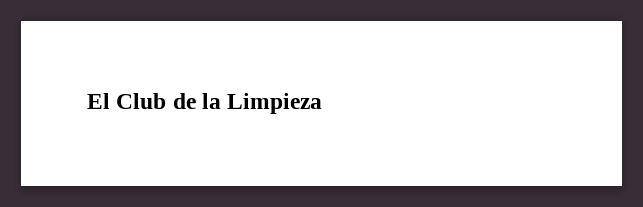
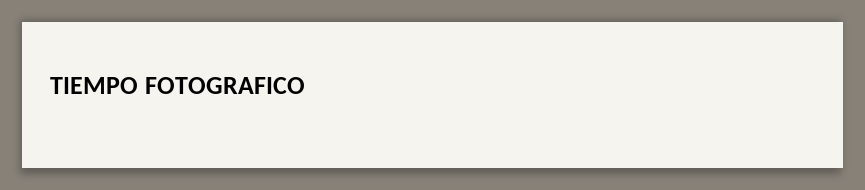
- El Club de la Limpieza
+ TIEMPO FOTOGRAFICO

